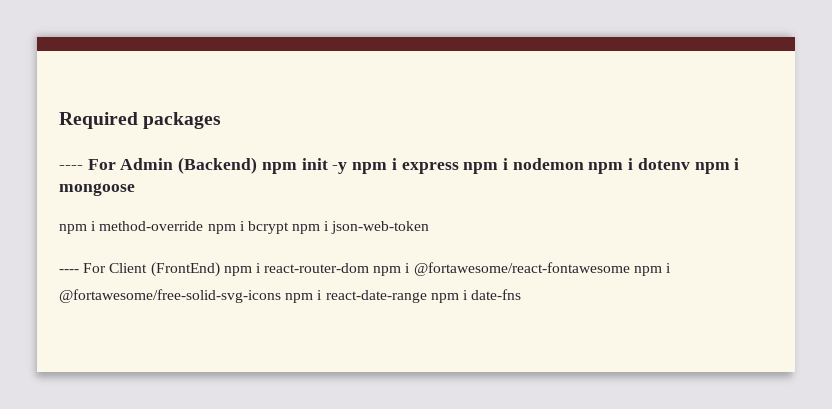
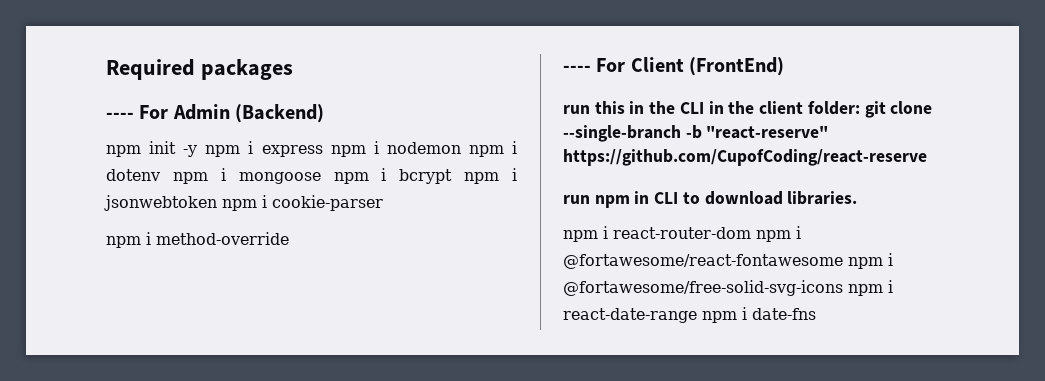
- ---- For Admin (Backend) npm init -y npm i express npm i nodemon npm i dotenv npm i mongoose
- npm i method-override npm i bcrypt npm i json-web-token
- ---- For Client (FrontEnd) npm i react-router-dom npm i @fortawesome/react-fontawesome npm i @fortawesome/free-solid-svg-icons npm i react-date-range npm i date-fns
+ ---- For Admin (Backend)
+ npm init -y npm i express npm i nodemon npm i dotenv npm i mongoose npm i bcrypt npm i jsonwebtoken npm i cookie-parser
+ npm i method-override
+ ---- For Client (FrontEnd)
+ run this in the CLI in the client folder: git clone --single-branch -b "react-reserve" https://github.com/CupofCoding/react-reserve
+ run npm in CLI to download libraries.
+ npm i react-router-dom npm i @fortawesome/react-fontawesome npm i @fortawesome/free-solid-svg-icons npm i react-date-range npm i date-fns

